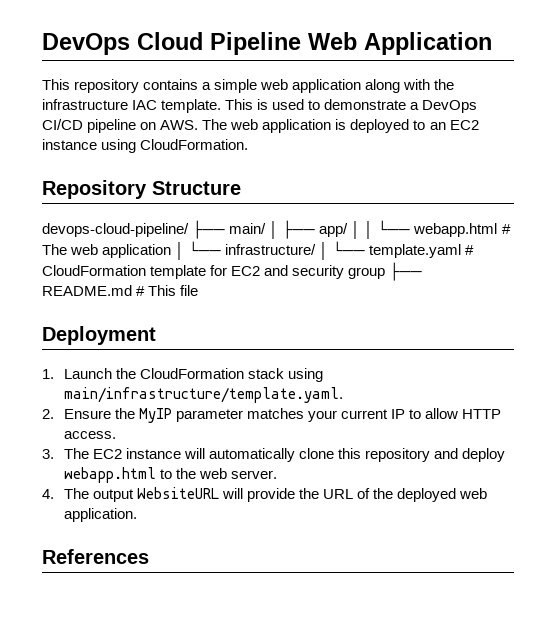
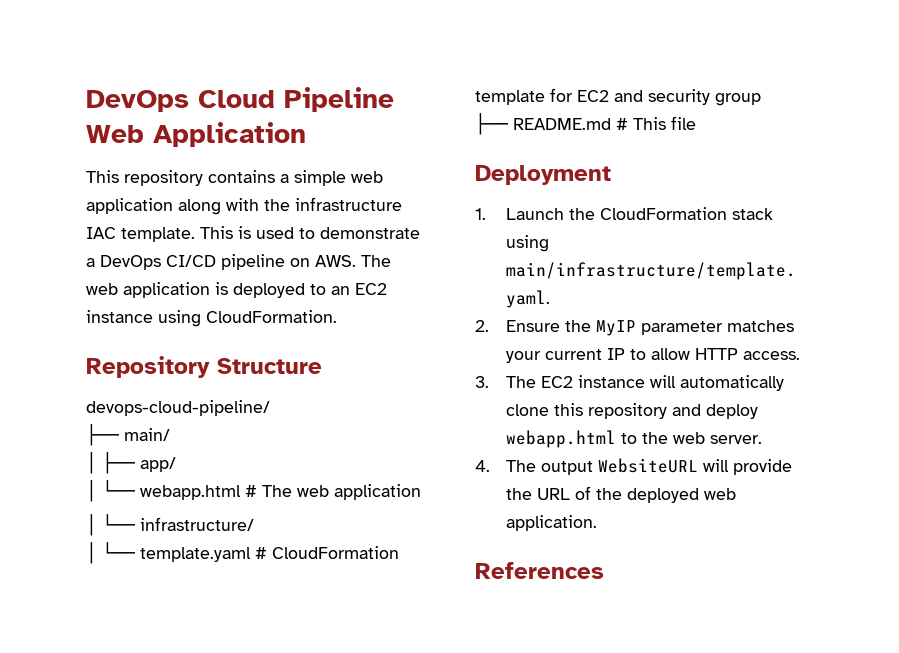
- devops-cloud-pipeline/ ├── main/ │ ├── app/ │ │ └── webapp.html # The web application │ └── infrastructure/ │ └── template.yaml # CloudFormation template for EC2 and security group ├── README.md # This file
+ devops-cloud-pipeline/
+ ├── main/
+ │ ├── app/
+ │ └── webapp.html # The web application
+ │ └── infrastructure/
+ │ └── template.yaml # CloudFormation template for EC2 and security group
+ ├── README.md # This file

